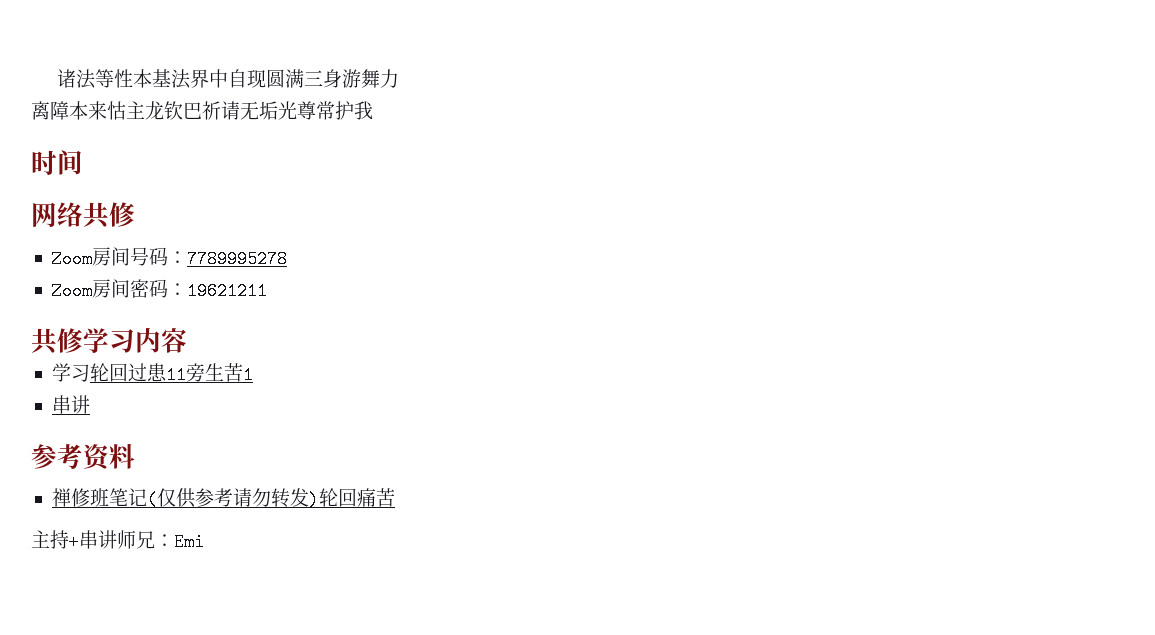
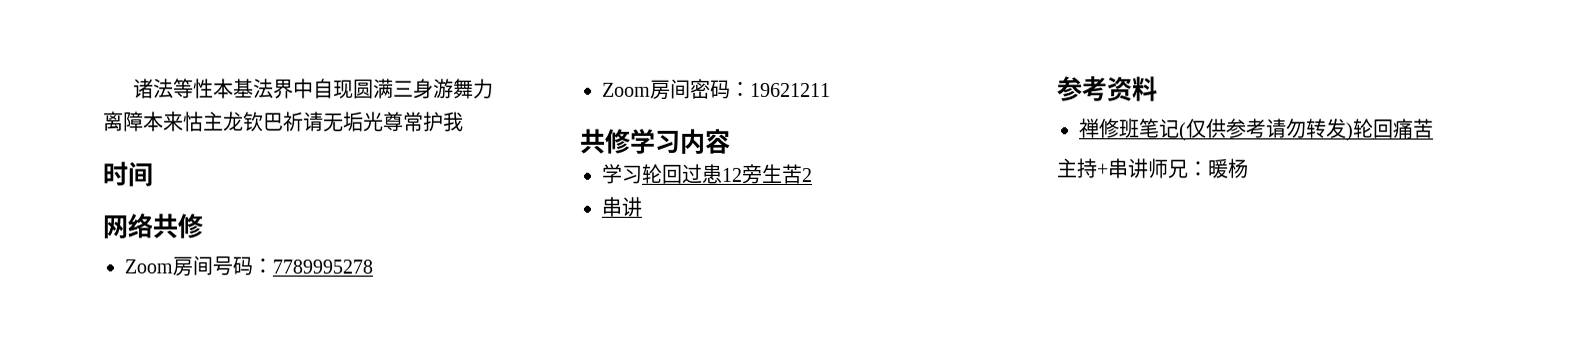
- 学习轮回过患11旁生苦1
+ 学习轮回过患12旁生苦2
- 主持+串讲师兄：Emi
+ 主持+串讲师兄：暖杨

